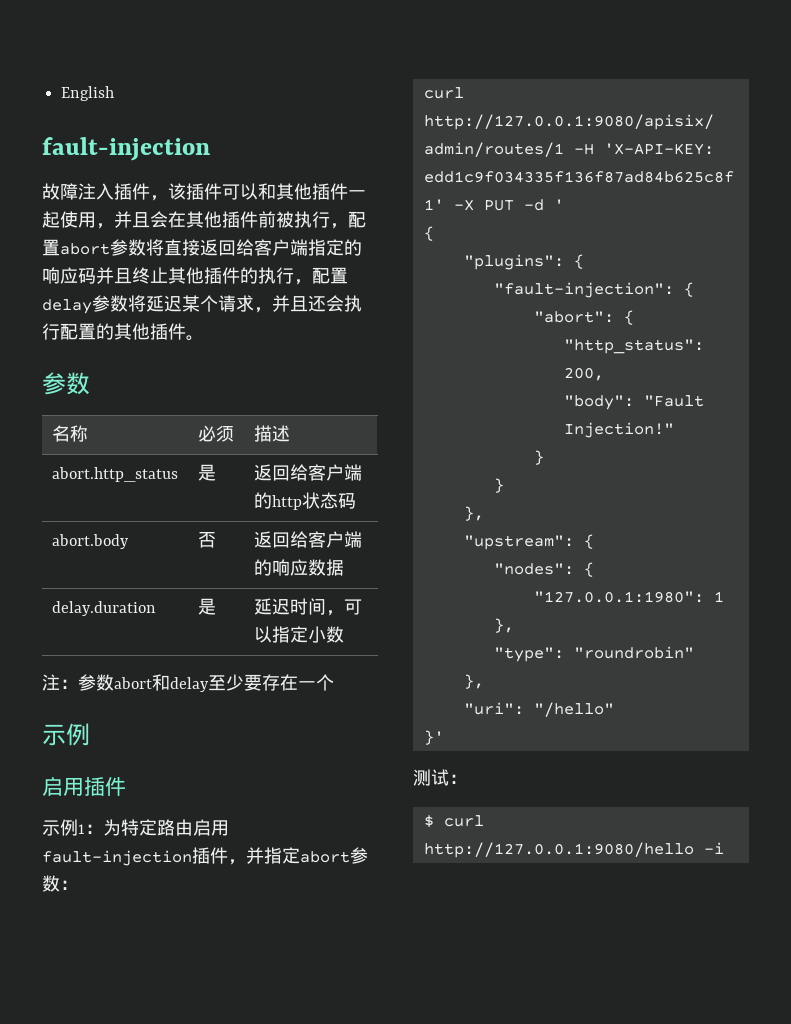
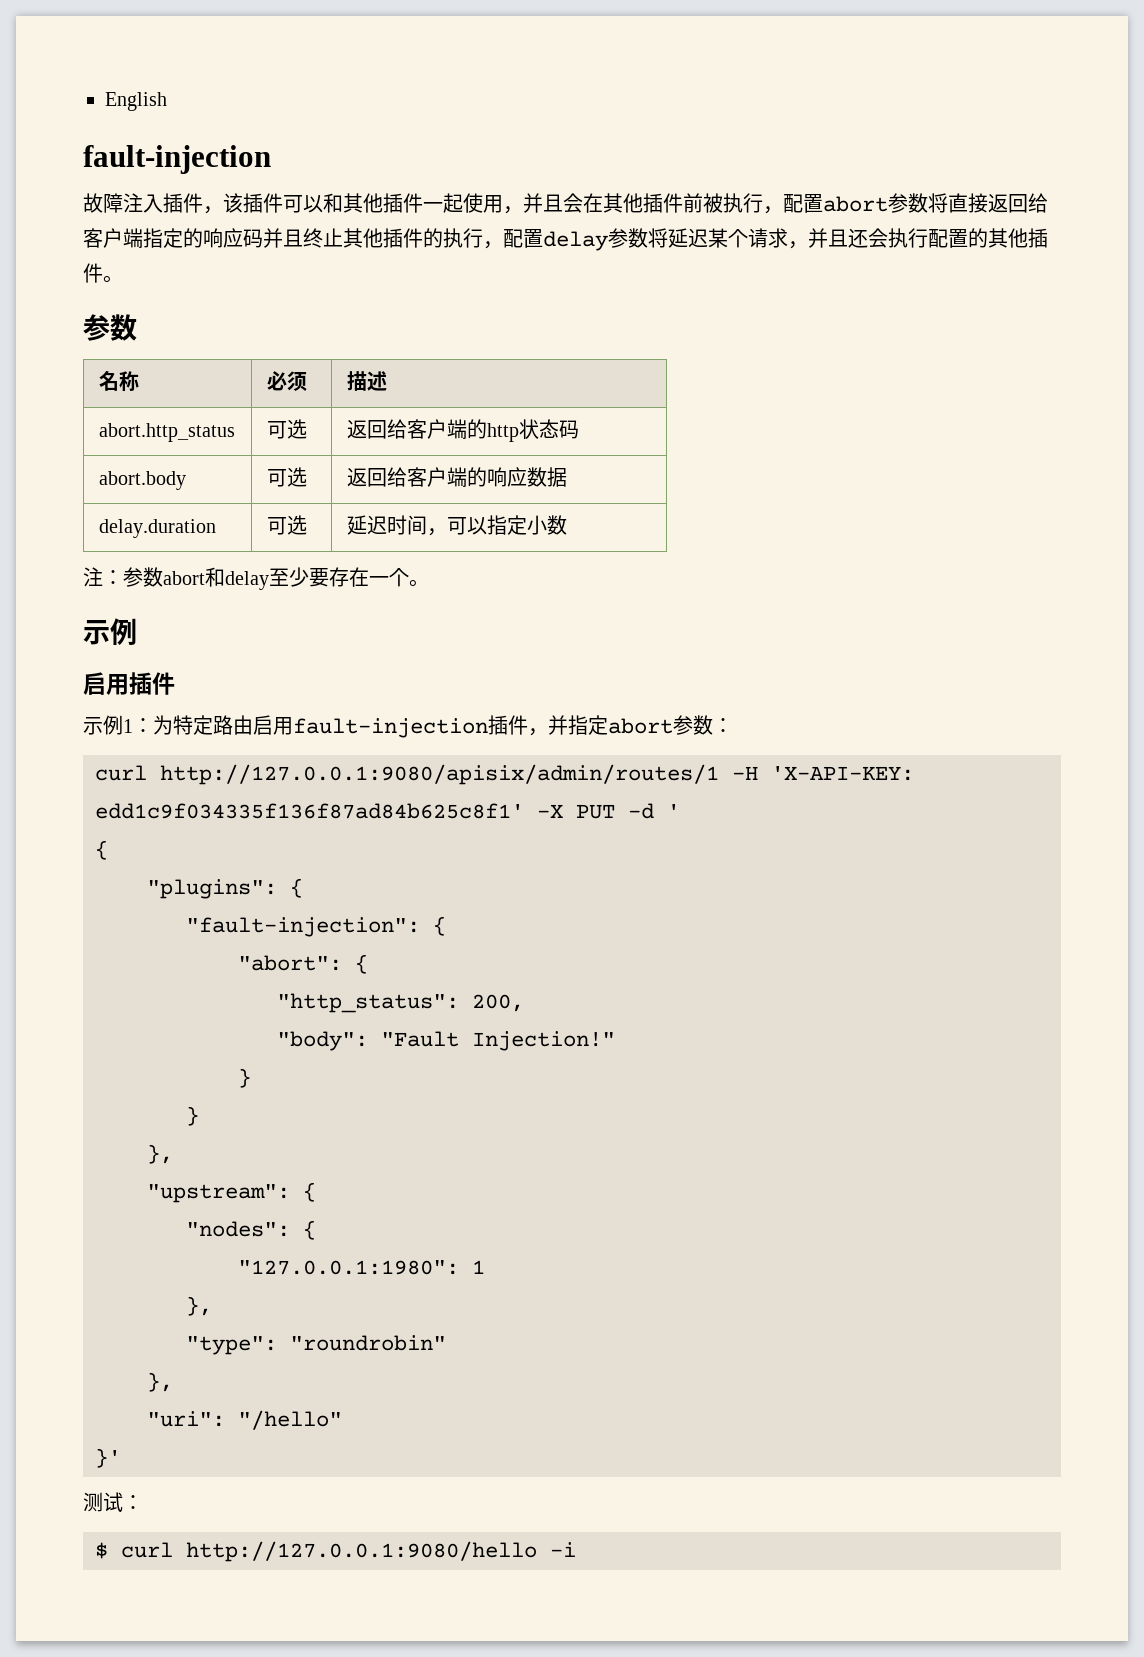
- abort.http_status | 是 | 返回给客户端的http状态码
+ abort.http_status | 可选 | 返回给客户端的http状态码
- abort.body | 否 | 返回给客户端的响应数据
+ abort.body | 可选 | 返回给客户端的响应数据
- delay.duration | 是 | 延迟时间，可以指定小数
+ delay.duration | 可选 | 延迟时间，可以指定小数
- 注：参数abort和delay至少要存在一个
+ 注：参数abort和delay至少要存在一个。

